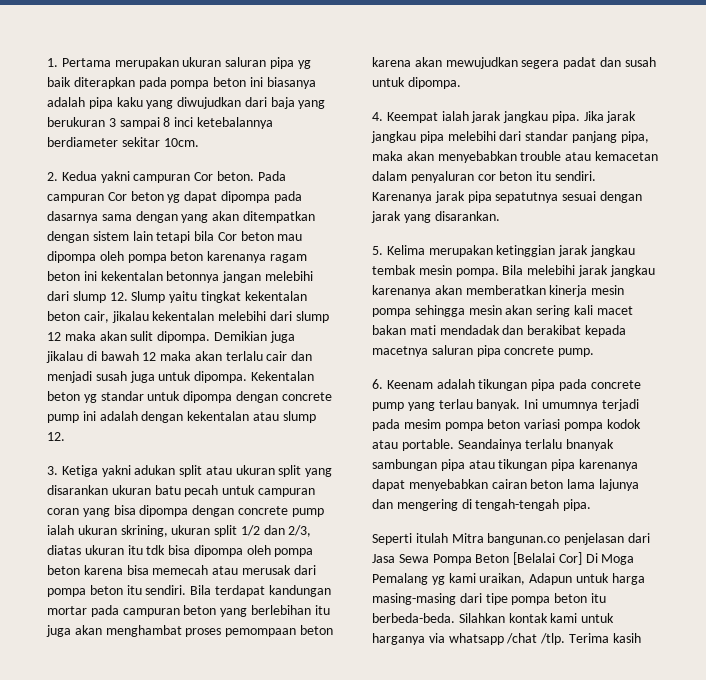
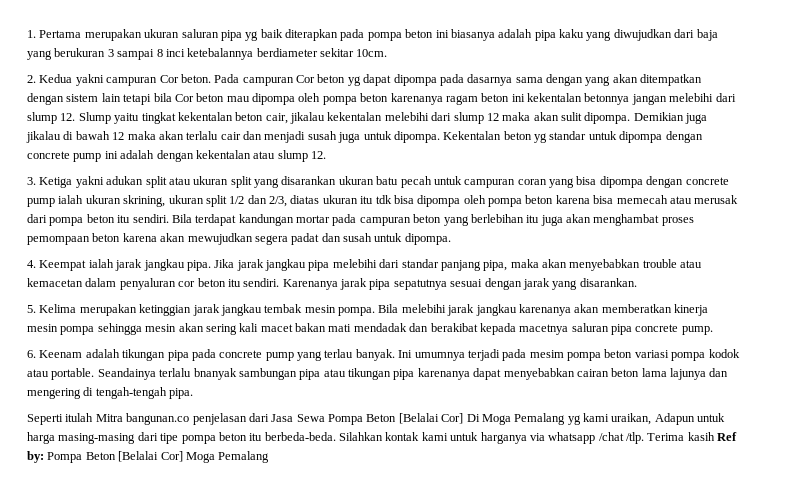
- Terima kasih
+ Terima kasih Ref by: Pompa Beton [Belalai Cor] Moga Pemalang

